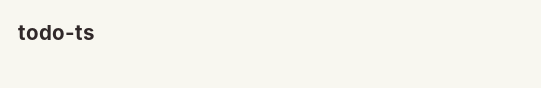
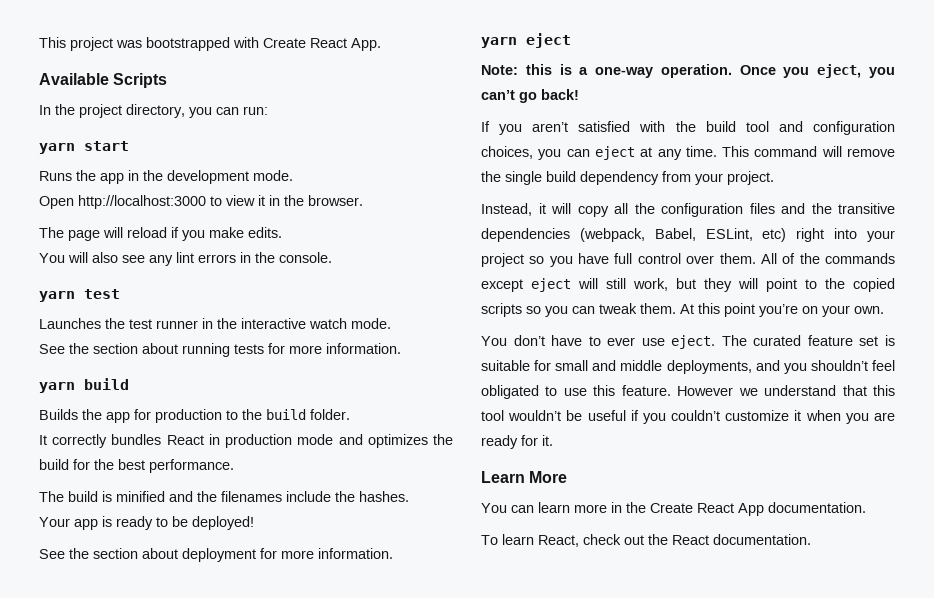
- todo-ts
+ This project was bootstrapped with Create React App.
+ Available Scripts
+ In the project directory, you can run:
+ yarn start
+ Runs the app in the development mode.
+ Open http://localhost:3000 to view it in the browser.
+ The page will reload if you make edits.
+ You will also see any lint errors in the console.
+ yarn test
+ Launches the test runner in the interactive watch mode.
+ See the section about running tests for more information.
+ yarn build
+ Builds the app for production to the build folder.
+ It correctly bundles React in production mode and optimizes the build for the best performance.
+ The build is minified and the filenames include the hashes.
+ Your app is ready to be deployed!
+ See the section about deployment for more information.
+ yarn eject
+ Note: this is a one-way operation. Once you eject, you can’t go back!
+ If you aren’t satisfied with the build tool and configuration choices, you can eject at any time. This command will remove the single build dependency from your project.
+ Instead, it will copy all the configuration files and the transitive dependencies (webpack, Babel, ESLint, etc) right into your project so you have full control over them. All of the commands except eject will still work, but they will point to the copied scripts so you can tweak them. At this point you’re on your own.
+ You don’t have to ever use eject. The curated feature set is suitable for small and middle deployments, and you shouldn’t feel obligated to use this feature. However we understand that this tool wouldn’t be useful if you couldn’t customize it when you are ready for it.
+ Learn More
+ You can learn more in the Create React App documentation.
+ To learn React, check out the React documentation.

